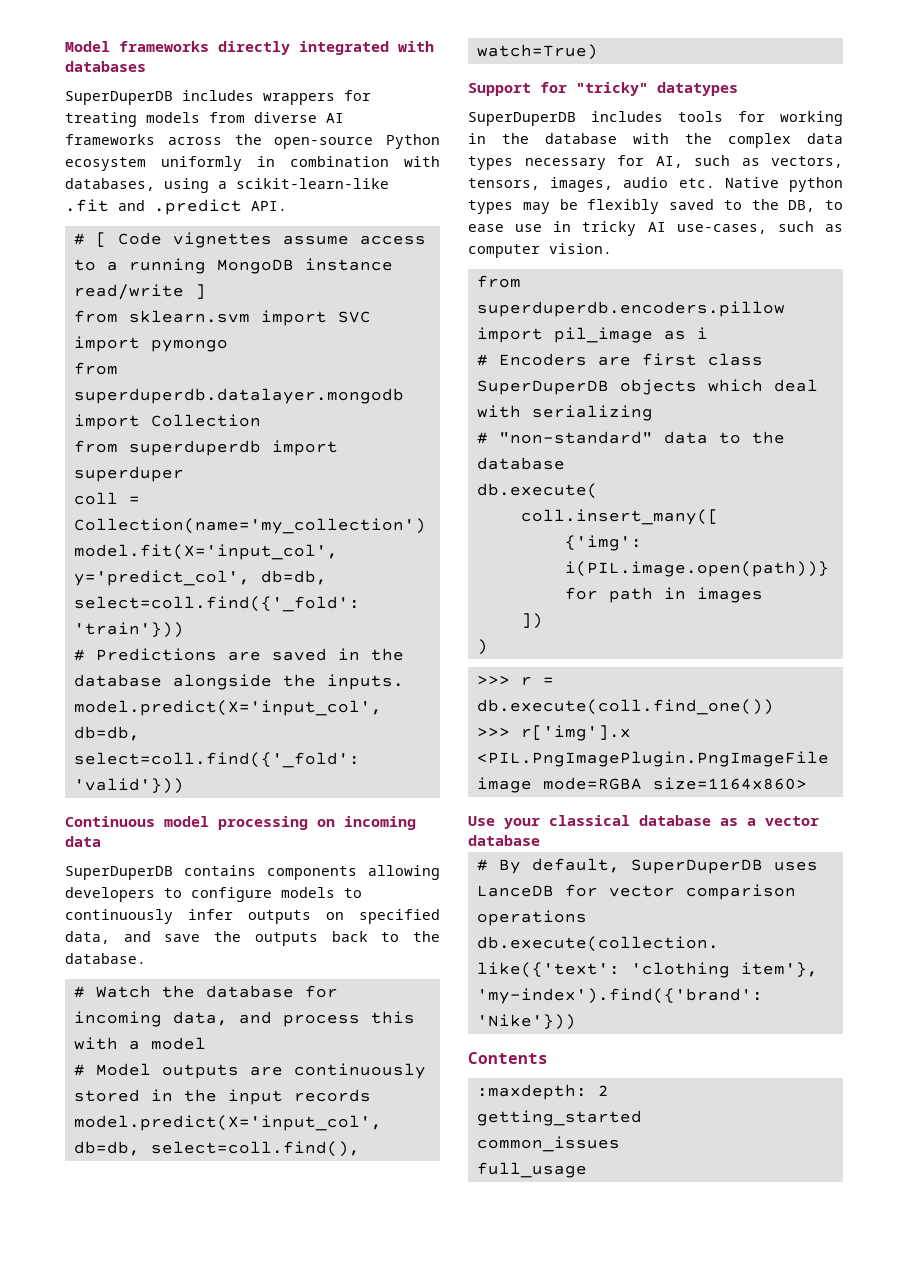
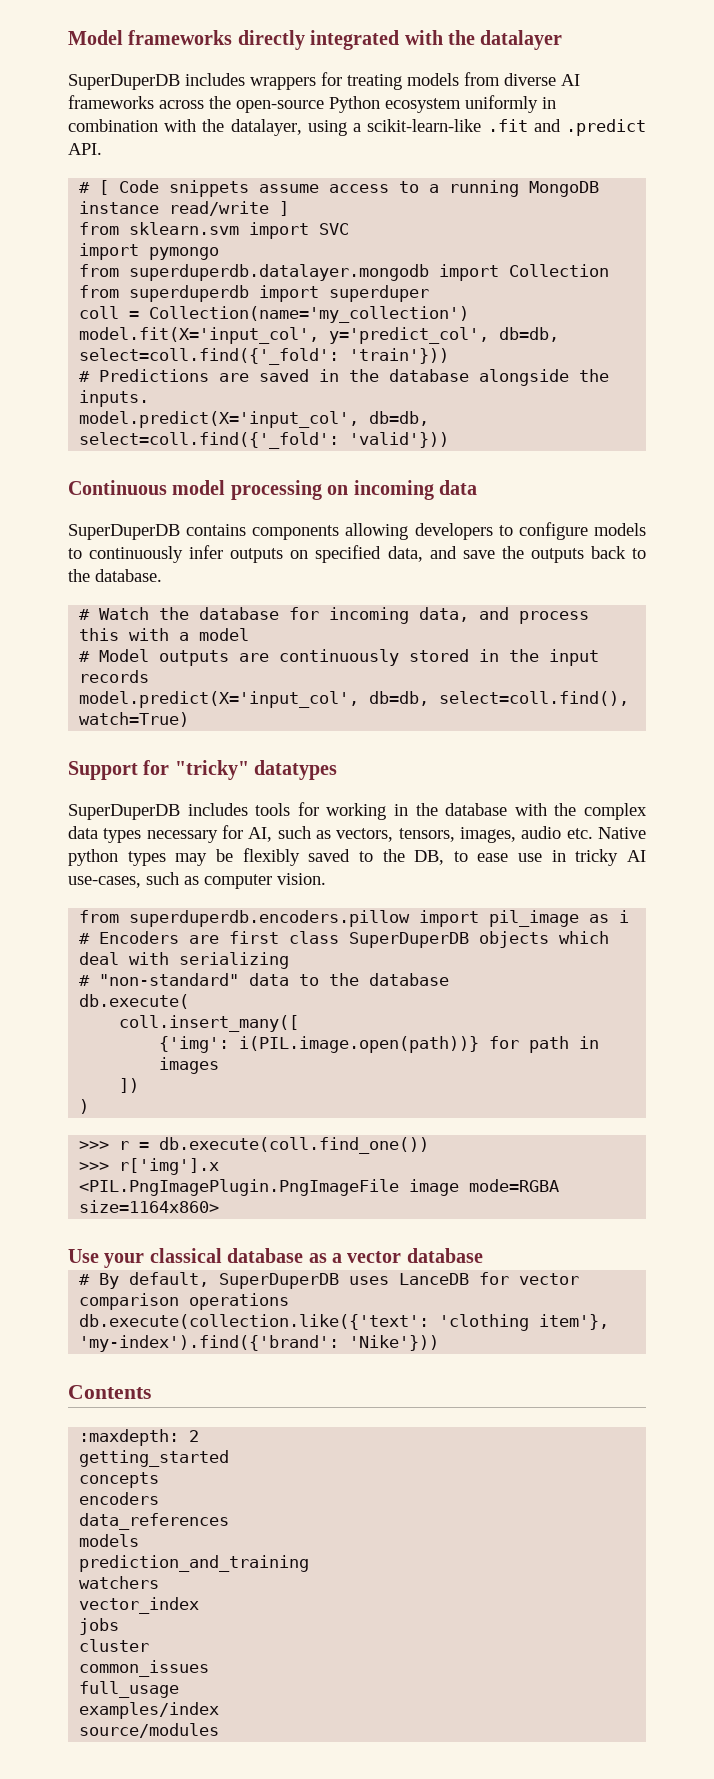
- Model frameworks directly integrated with databases
+ Model frameworks directly integrated with the datalayer
- SuperDuperDB includes wrappers for treating models from diverse AI frameworks across the open-source Python ecosystem uniformly in combination with databases, using a scikit-learn-like .fit and .predict API.
+ SuperDuperDB includes wrappers for treating models from diverse AI frameworks across the open-source Python ecosystem uniformly in combination with the datalayer, using a scikit-learn-like .fit and .predict API.
- # [ Code vignettes assume access to a running MongoDB instance read/write ]
+ # [ Code snippets assume access to a running MongoDB instance read/write ]
+ concepts
+ encoders
+ data_references
+ models
+ prediction_and_training
+ watchers
+ vector_index
+ jobs
+ cluster
+ examples/index
+ source/modules

